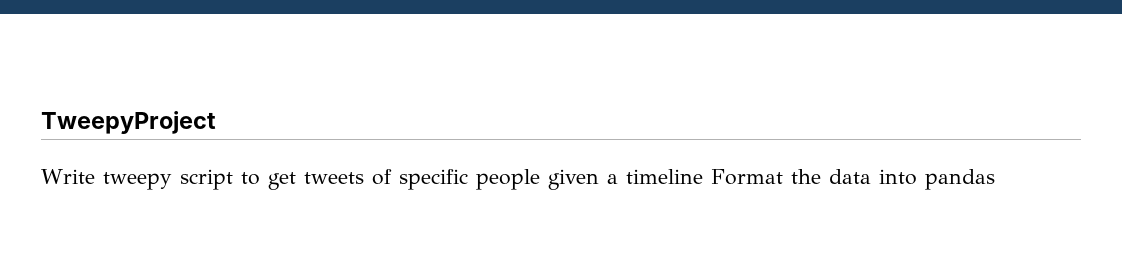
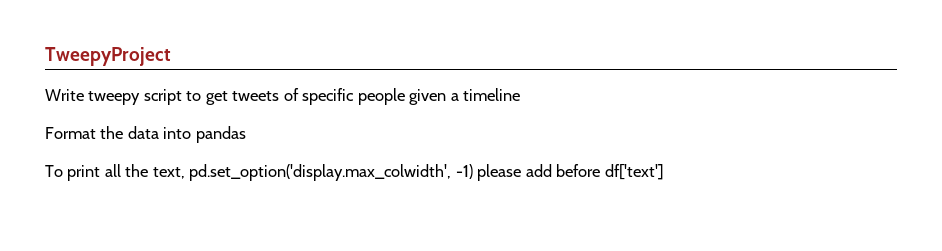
- Write tweepy script to get tweets of specific people given a timeline Format the data into pandas
+ Write tweepy script to get tweets of specific people given a timeline
+ Format the data into pandas
+ To print all the text, pd.set_option('display.max_colwidth', -1) please add before df['text']

